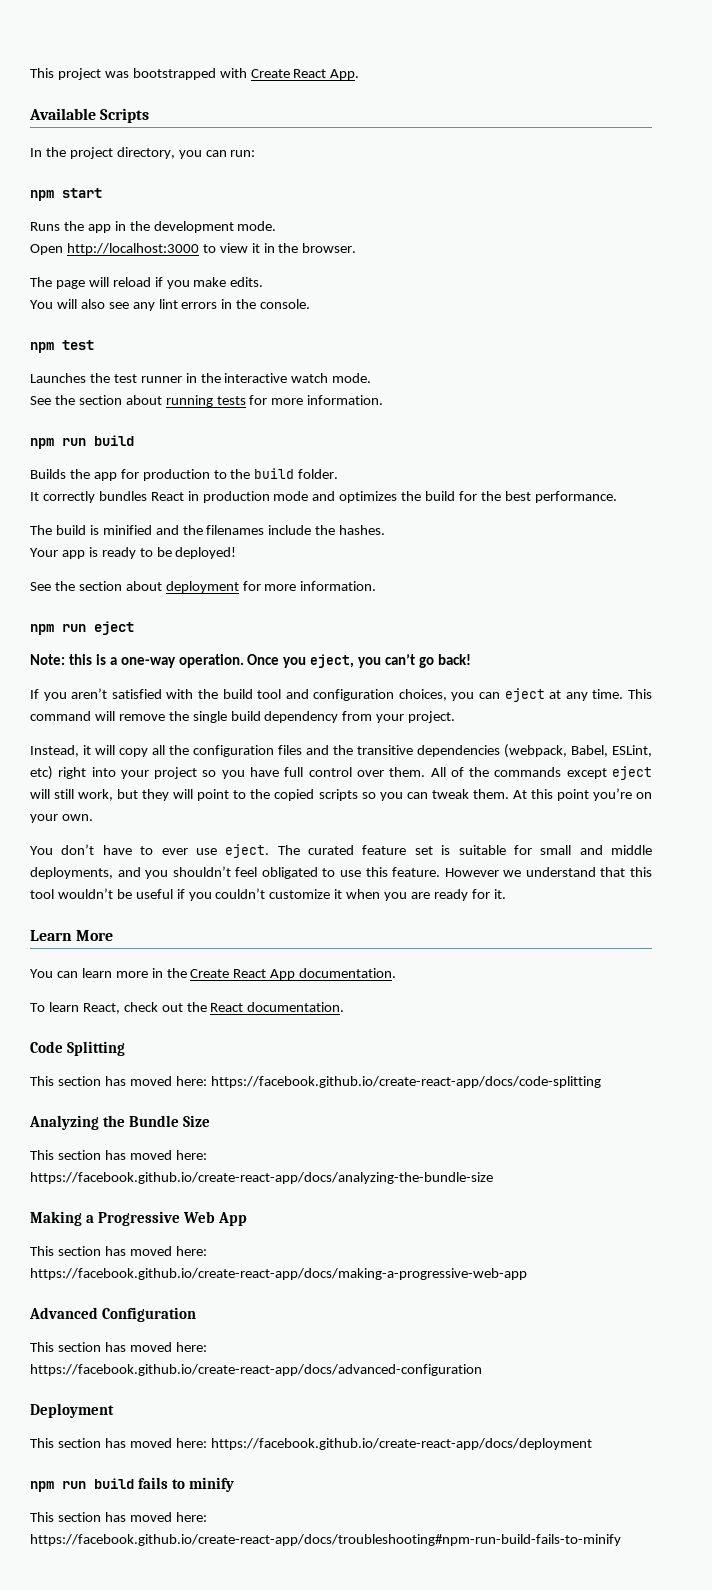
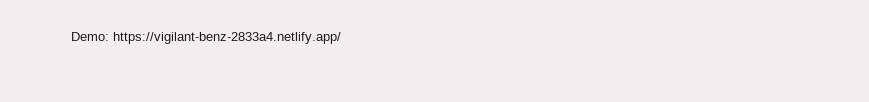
- This project was bootstrapped with Create React App.
- Available Scripts
- In the project directory, you can run:
- npm start
- Runs the app in the development mode.
- Open http://localhost:3000 to view it in the browser.
- The page will reload if you make edits.
- You will also see any lint errors in the console.
- npm test
- Launches the test runner in the interactive watch mode.
- See the section about running tests for more information.
- npm run build
- Builds the app for production to the build folder.
- It correctly bundles React in production mode and optimizes the build for the best performance.
- The build is minified and the filenames include the hashes.
- Your app is ready to be deployed!
- See the section about deployment for more information.
- npm run eject
- Note: this is a one-way operation. Once you eject, you can’t go back!
- If you aren’t satisfied with the build tool and configuration choices, you can eject at any time. This command will remove the single build dependency from your project.
- Instead, it will copy all the configuration files and the transitive dependencies (webpack, Babel, ESLint, etc) right into your project so you have full control over them. All of the commands except eject will still work, but they will point to the copied scripts so you can tweak them. At this point you’re on your own.
- You don’t have to ever use eject. The curated feature set is suitable for small and middle deployments, and you shouldn’t feel obligated to use this feature. However we understand that this tool wouldn’t be useful if you couldn’t customize it when you are ready for it.
- Learn More
- You can learn more in the Create React App documentation.
- To learn React, check out the React documentation.
- Code Splitting
- This section has moved here: https://facebook.github.io/create-react-app/docs/code-splitting
- Analyzing the Bundle Size
- This section has moved here: https://facebook.github.io/create-react-app/docs/analyzing-the-bundle-size
- Making a Progressive Web App
- This section has moved here: https://facebook.github.io/create-react-app/docs/making-a-progressive-web-app
- Advanced Configuration
- This section has moved here: https://facebook.github.io/create-react-app/docs/advanced-configuration
- Deployment
- This section has moved here: https://facebook.github.io/create-react-app/docs/deployment
- npm run build fails to minify
- This section has moved here: https://facebook.github.io/create-react-app/docs/troubleshooting#npm-run-build-fails-to-minify
+ Demo: https://vigilant-benz-2833a4.netlify.app/

